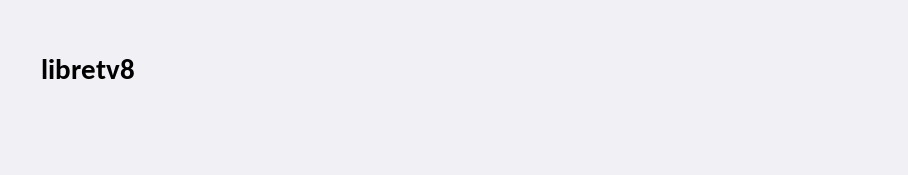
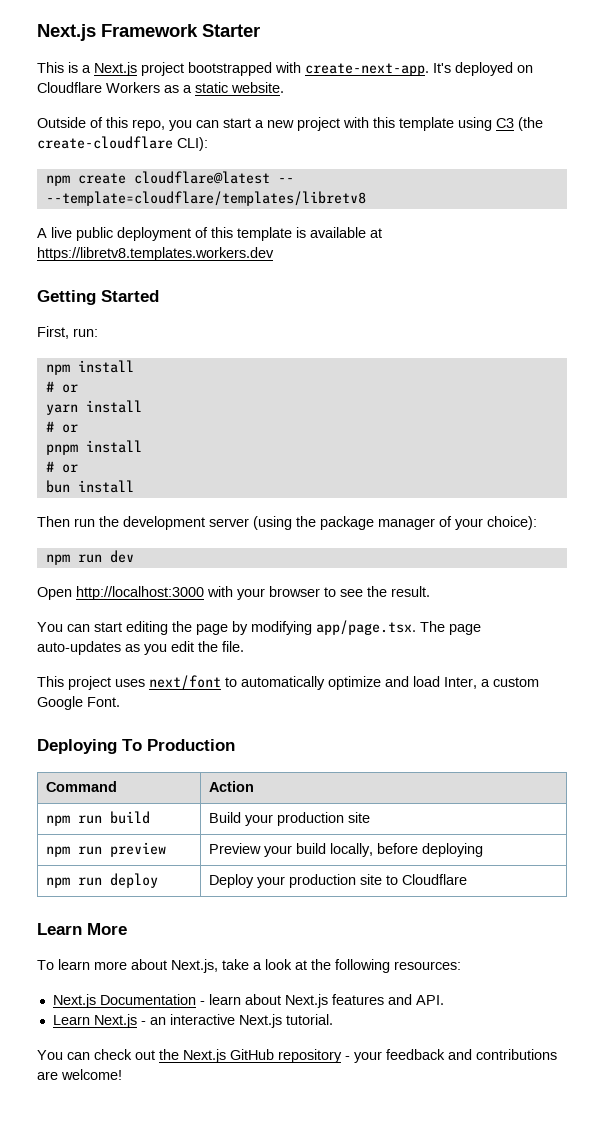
- libretv8
+ Next.js Framework Starter
+ This is a Next.js project bootstrapped with create-next-app. It's deployed on Cloudflare Workers as a static website.
+ Outside of this repo, you can start a new project with this template using C3 (the create-cloudflare CLI):
+ npm create cloudflare@latest -- --template=cloudflare/templates/libretv8
+ A live public deployment of this template is available at https://libretv8.templates.workers.dev
+ Getting Started
+ First, run:
+ npm install
+ # or
+ yarn install
+ # or
+ pnpm install
+ # or
+ bun install
+ Then run the development server (using the package manager of your choice):
+ npm run dev
+ Open http://localhost:3000 with your browser to see the result.
+ You can start editing the page by modifying app/page.tsx. The page auto-updates as you edit the file.
+ This project uses next/font to automatically optimize and load Inter, a custom Google Font.
+ Deploying To Production
+ Command | Action
+ npm run build | Build your production site
+ npm run preview | Preview your build locally, before deploying
+ npm run deploy | Deploy your production site to Cloudflare
+ Learn More
+ To learn more about Next.js, take a look at the following resources:
+ Next.js Documentation - learn about Next.js features and API.
+ Learn Next.js - an interactive Next.js tutorial.
+ You can check out the Next.js GitHub repository - your feedback and contributions are welcome!

